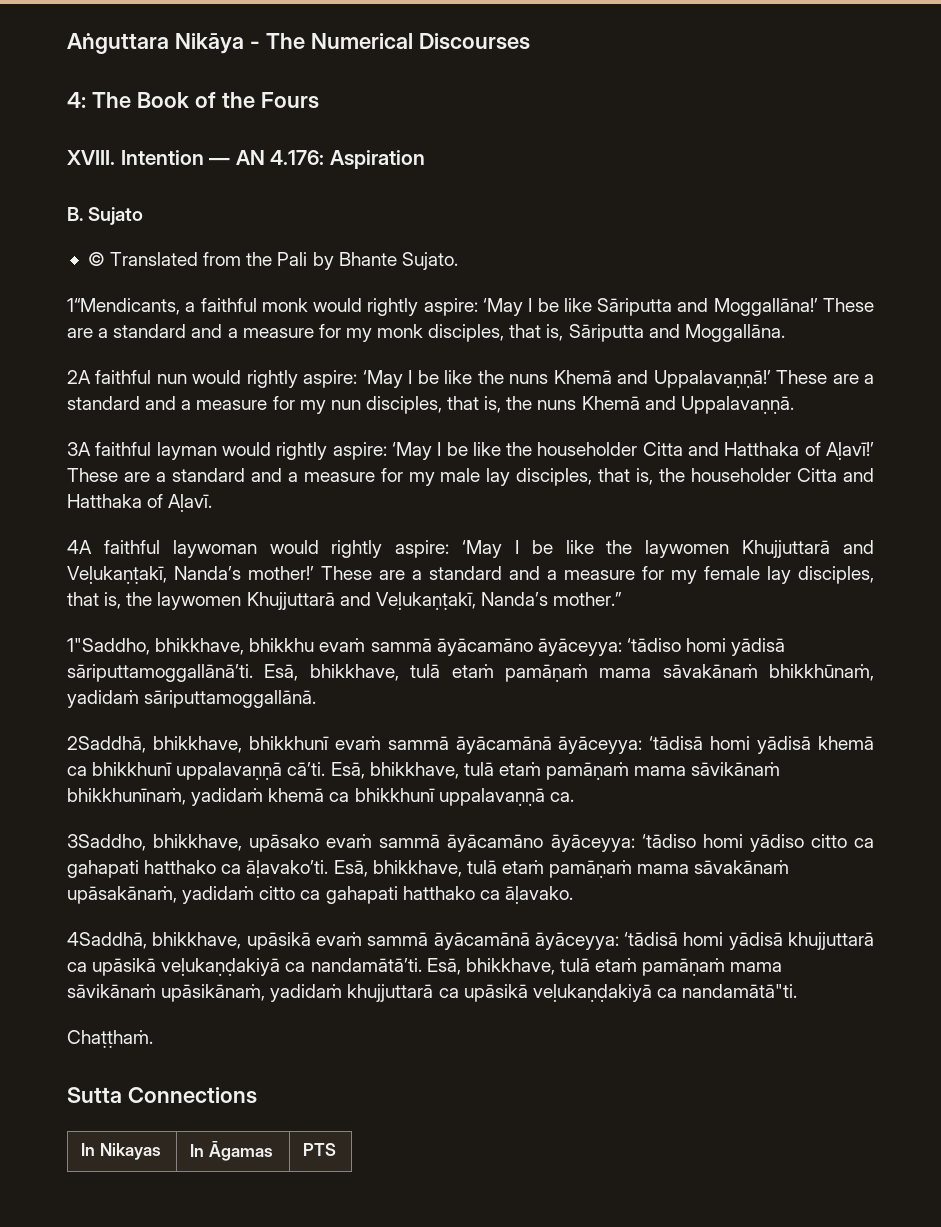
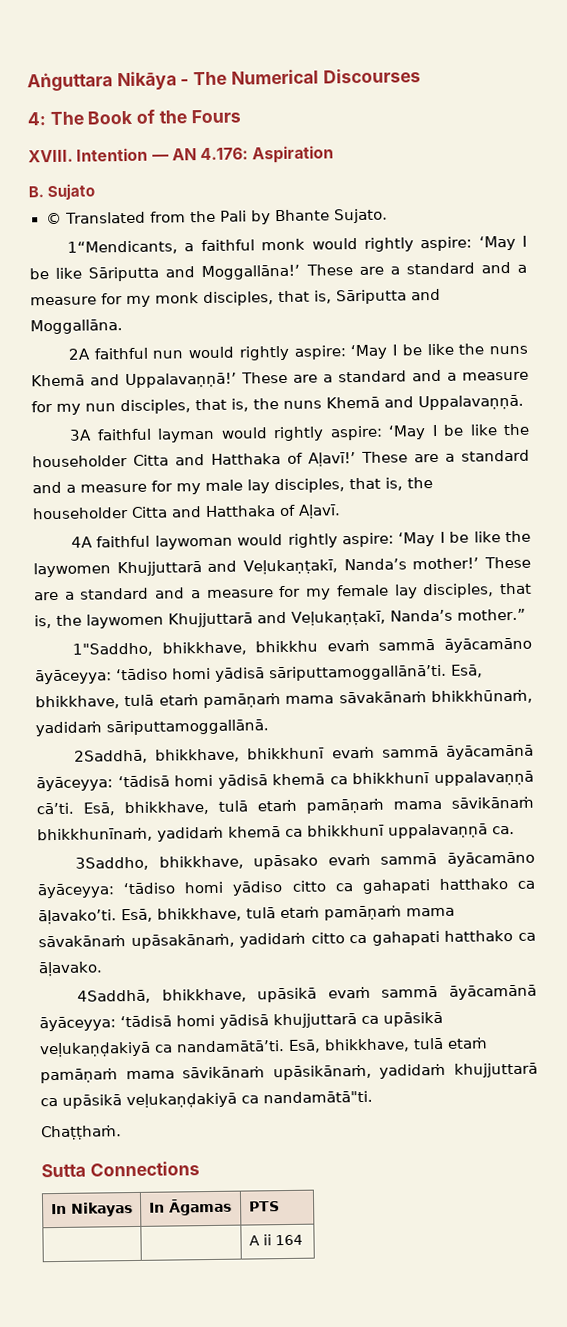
+ | | A ii 164

